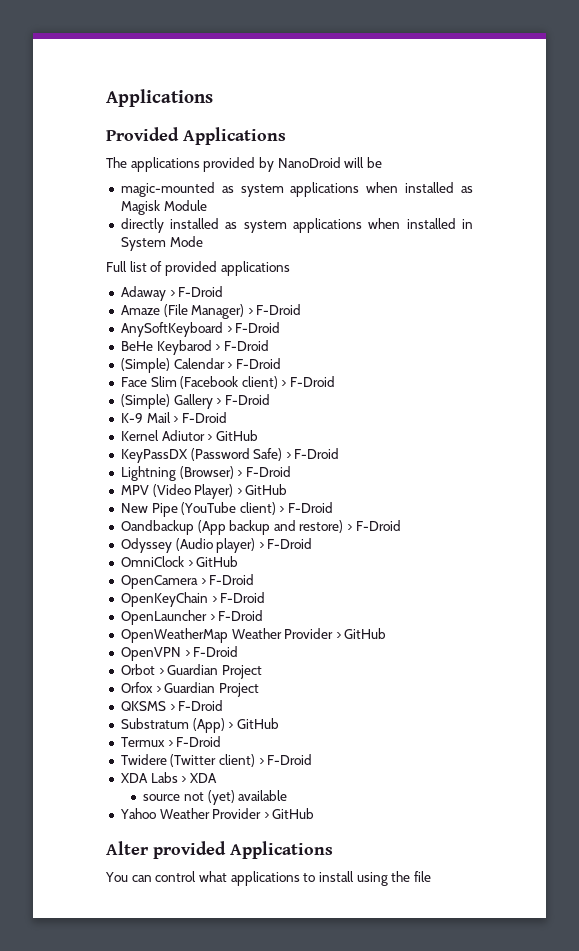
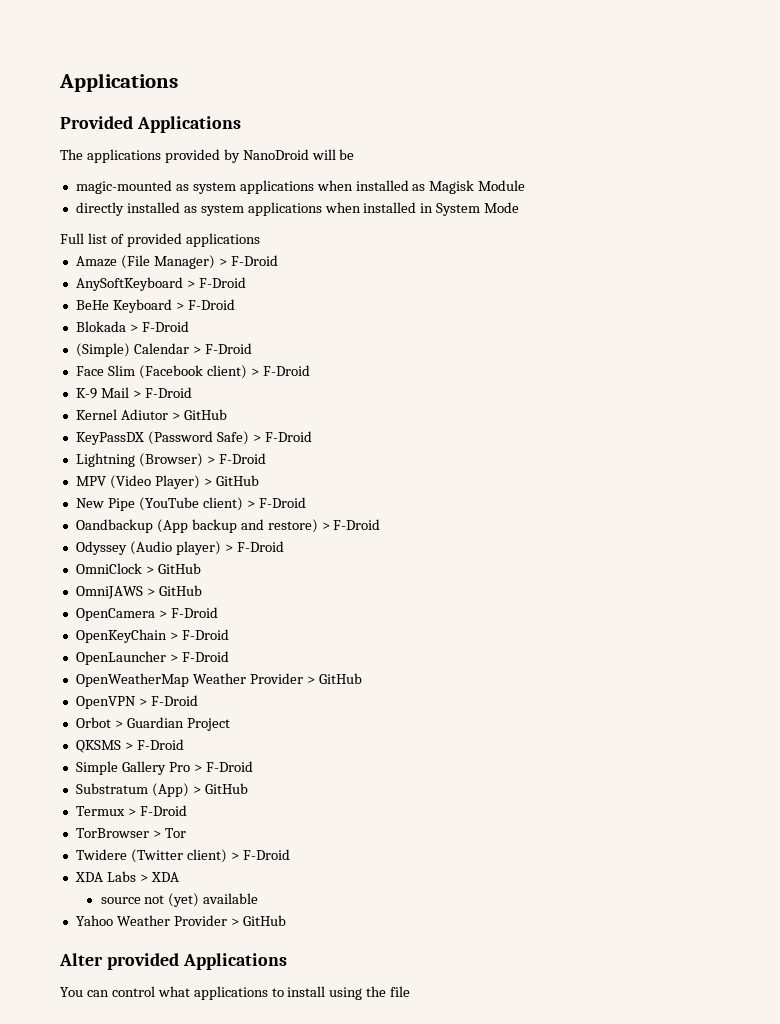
- Adaway > F-Droid
- BeHe Keybarod > F-Droid
+ BeHe Keyboard > F-Droid
+ Blokada > F-Droid
- (Simple) Gallery > F-Droid
+ OmniJAWS > GitHub
- Orfox > Guardian Project
  QKSMS > F-Droid
+ Simple Gallery Pro > F-Droid
+ TorBrowser > Tor

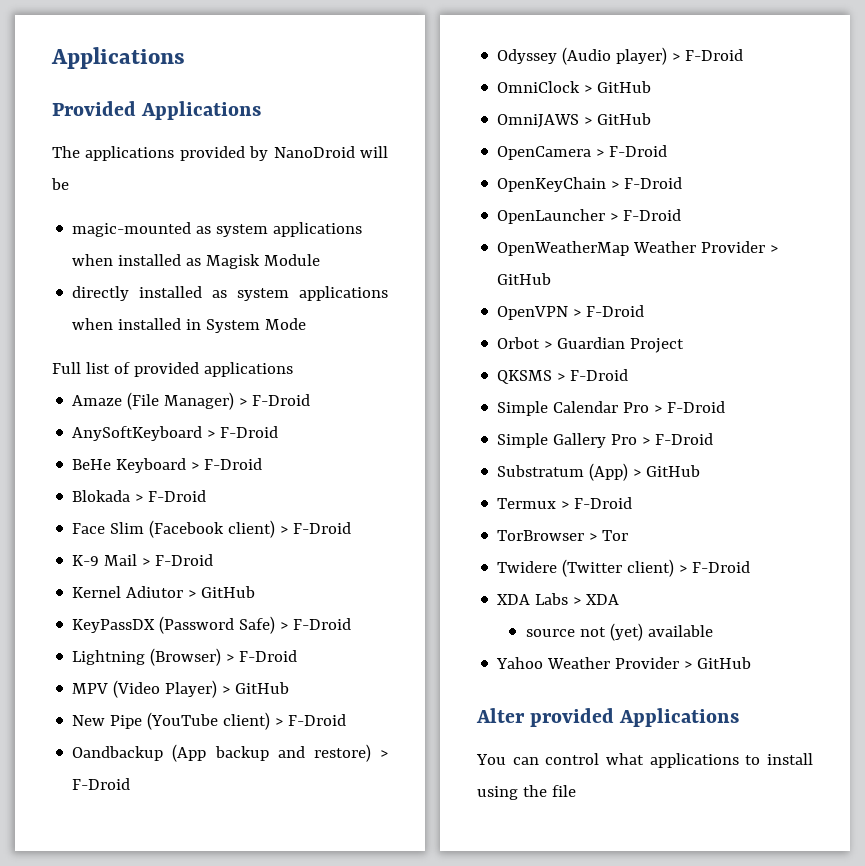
- (Simple) Calendar > F-Droid
+ Simple Calendar Pro > F-Droid

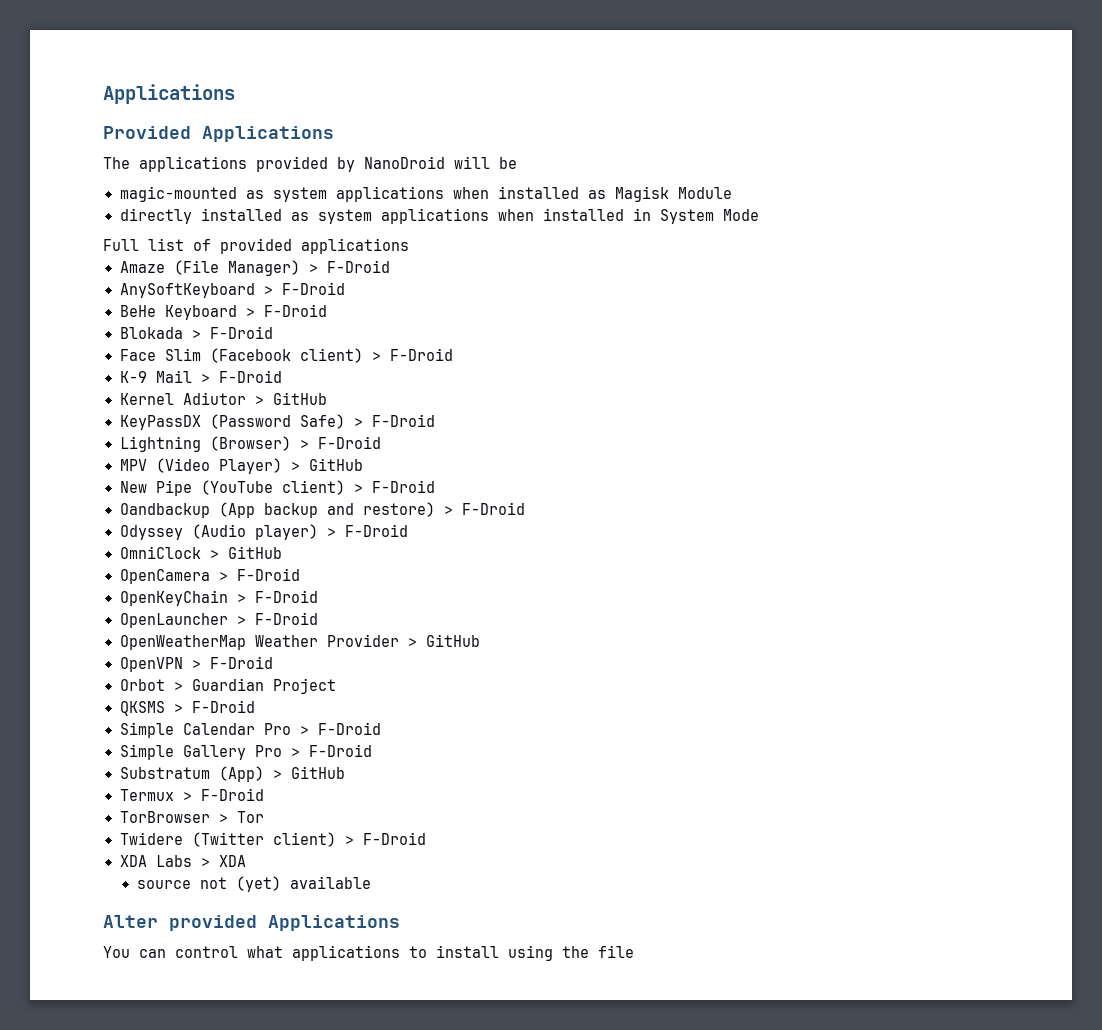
- OmniJAWS > GitHub
- Yahoo Weather Provider > GitHub

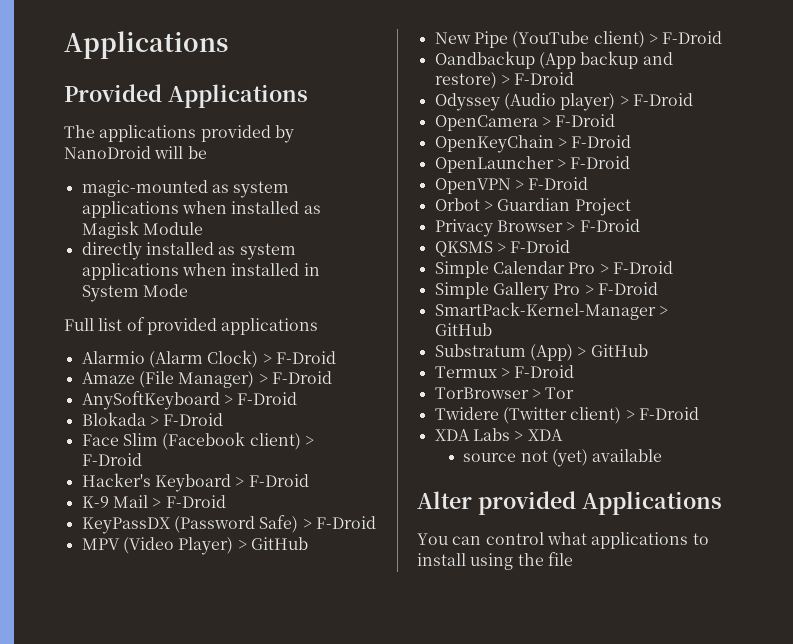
+ Alarmio (Alarm Clock) > F-Droid
- BeHe Keyboard > F-Droid
+ Hacker's Keyboard > F-Droid
- Kernel Adiutor > GitHub
- Lightning (Browser) > F-Droid
- OmniClock > GitHub
- OpenWeatherMap Weather Provider > GitHub
+ Privacy Browser > F-Droid
+ SmartPack-Kernel-Manager > GitHub

